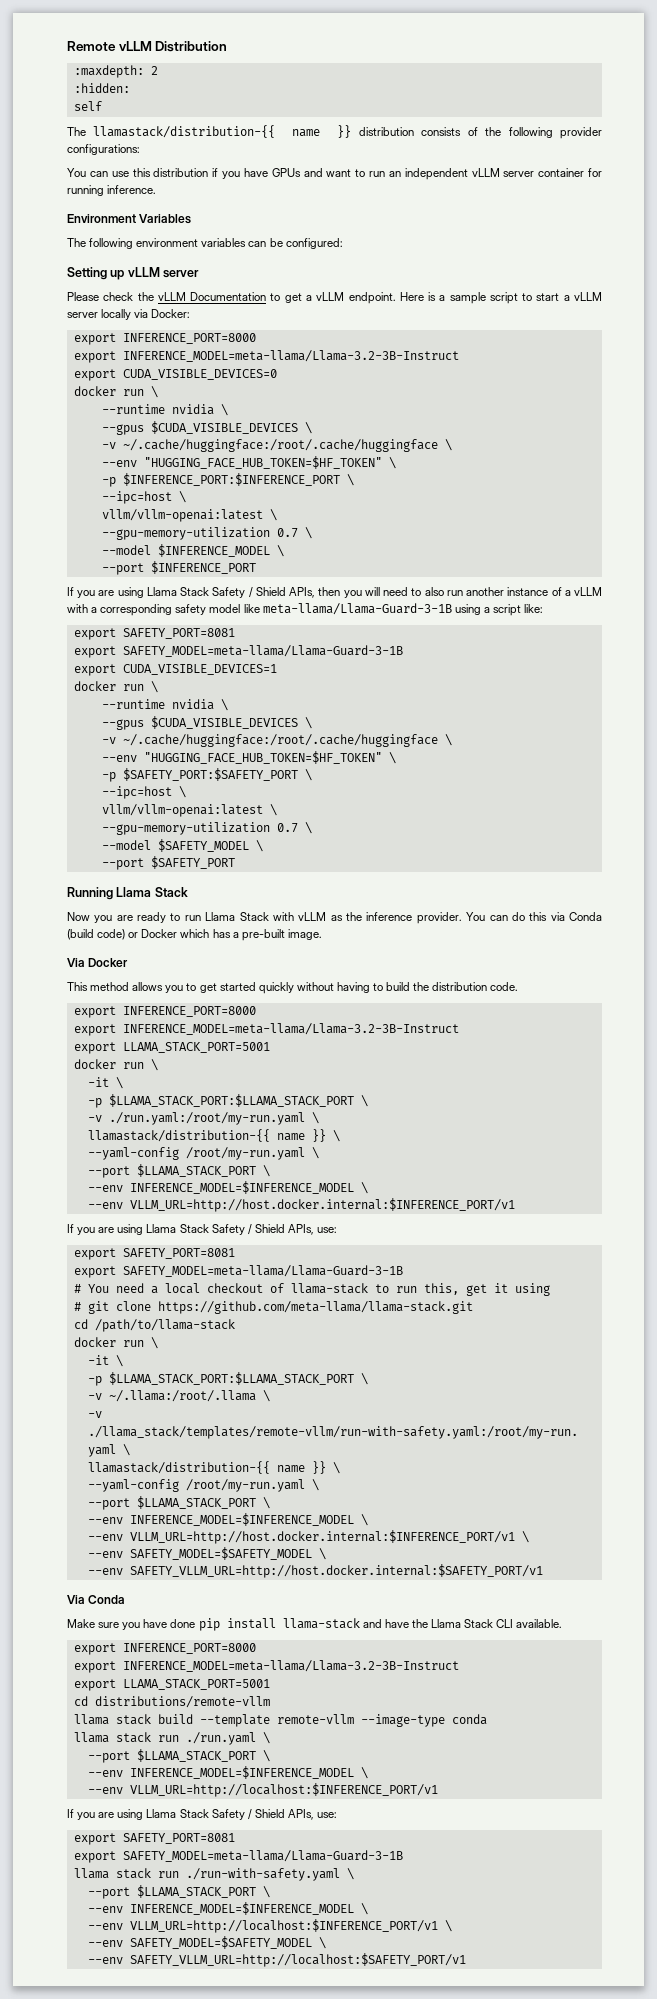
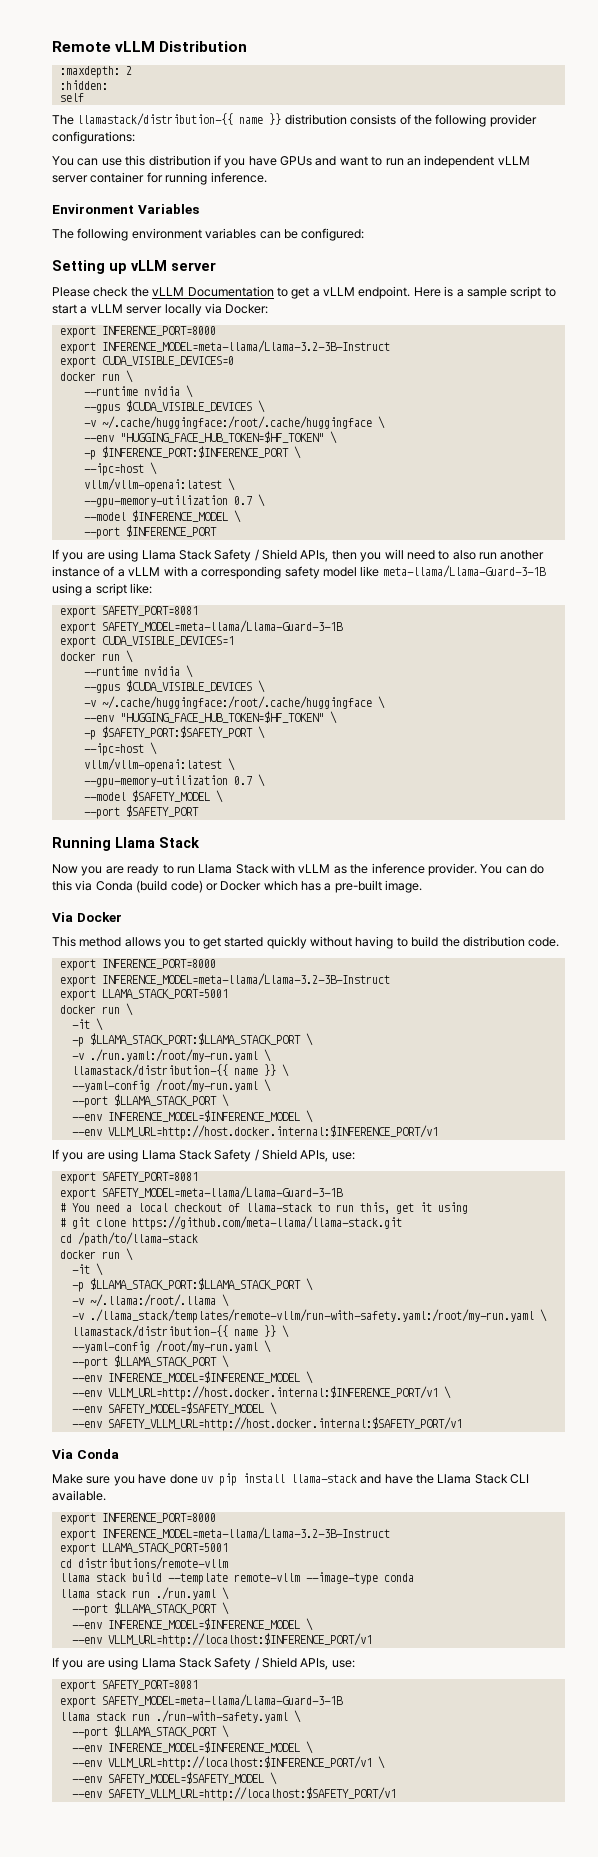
- Make sure you have done pip install llama-stack and have the Llama Stack CLI available.
+ Make sure you have done uv pip install llama-stack and have the Llama Stack CLI available.

